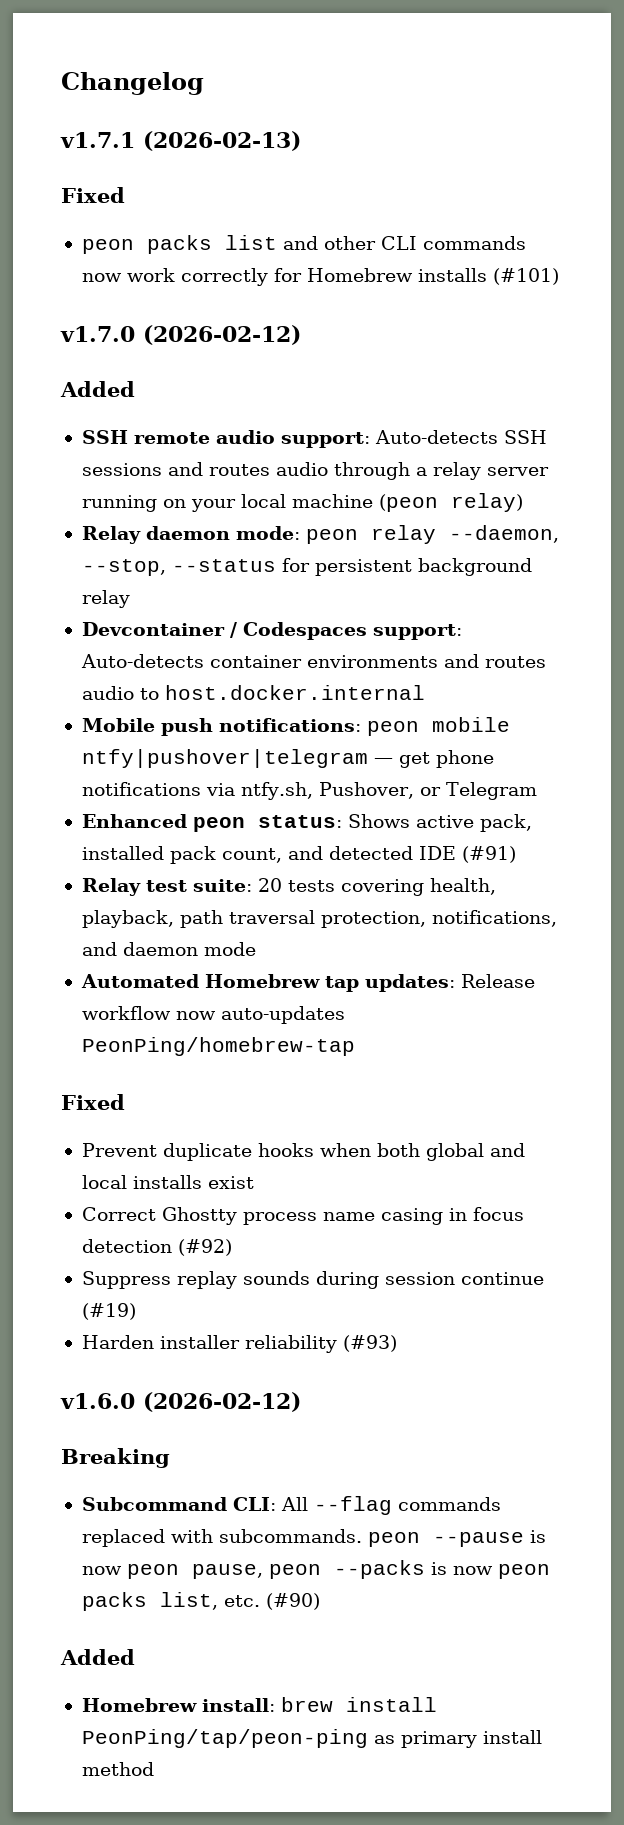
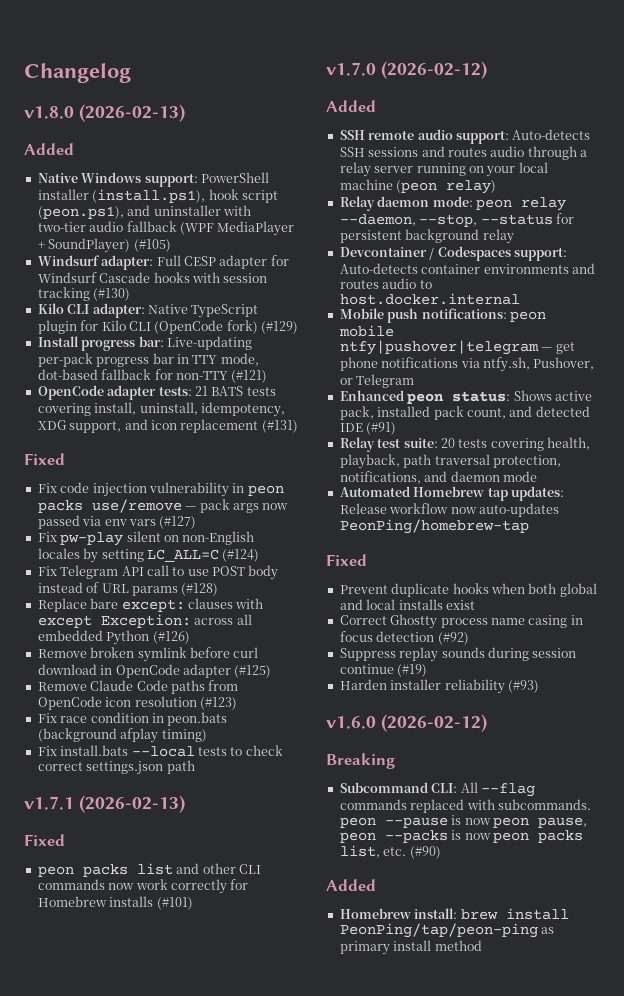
+ v1.8.0 (2026-02-13)
+ Added
+ Native Windows support: PowerShell installer (install.ps1), hook script (peon.ps1), and uninstaller with two-tier audio fallback (WPF MediaPlayer + SoundPlayer) (#105)
+ Windsurf adapter: Full CESP adapter for Windsurf Cascade hooks with session tracking (#130)
+ Kilo CLI adapter: Native TypeScript plugin for Kilo CLI (OpenCode fork) (#129)
+ Install progress bar: Live-updating per-pack progress bar in TTY mode, dot-based fallback for non-TTY (#121)
+ OpenCode adapter tests: 21 BATS tests covering install, uninstall, idempotency, XDG support, and icon replacement (#131)
+ Fixed
+ Fix code injection vulnerability in peon packs use/remove — pack args now passed via env vars (#127)
+ Fix pw-play silent on non-English locales by setting LC_ALL=C (#124)
+ Fix Telegram API call to use POST body instead of URL params (#128)
+ Replace bare except: clauses with except Exception: across all embedded Python (#126)
+ Remove broken symlink before curl download in OpenCode adapter (#125)
+ Remove Claude Code paths from OpenCode icon resolution (#123)
+ Fix race condition in peon.bats (background afplay timing)
+ Fix install.bats --local tests to check correct settings.json path

